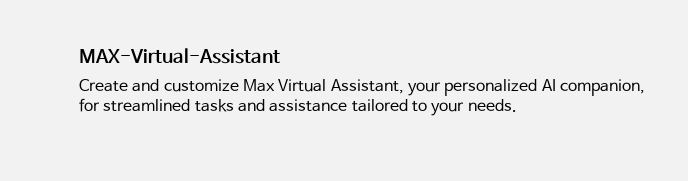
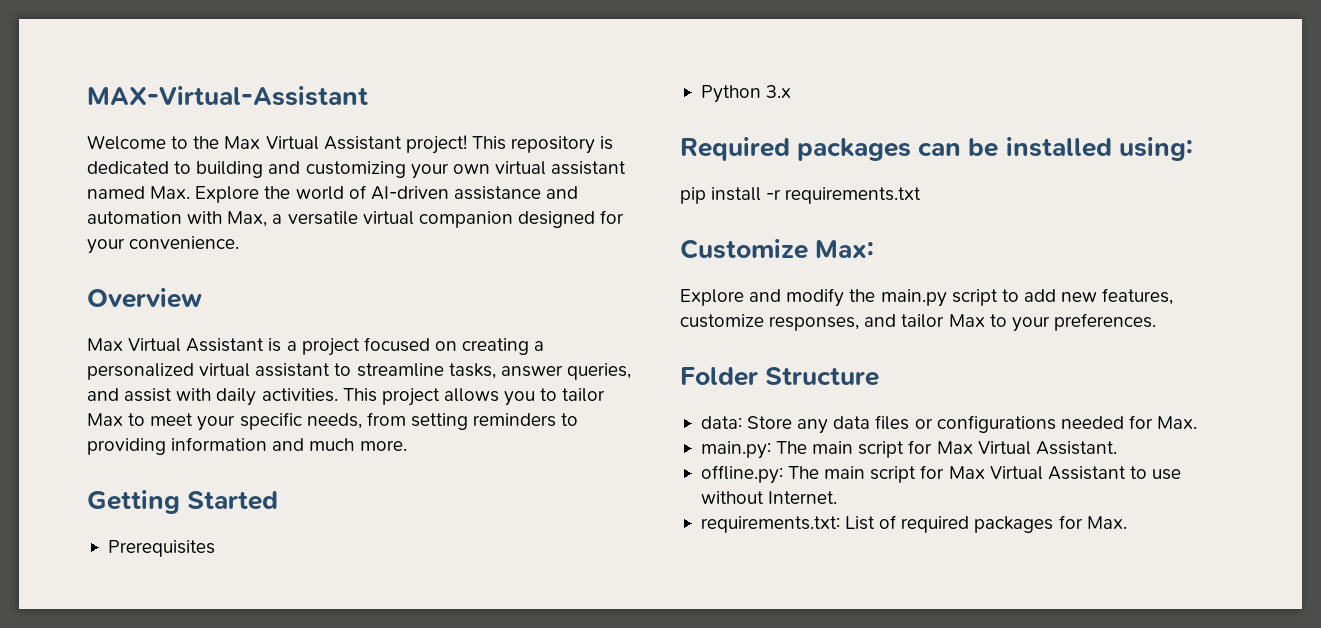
- Create and customize Max Virtual Assistant, your personalized AI companion, for streamlined tasks and assistance tailored to your needs.
+ Welcome to the Max Virtual Assistant project! This repository is dedicated to building and customizing your own virtual assistant named Max. Explore the world of AI-driven assistance and automation with Max, a versatile virtual companion designed for your convenience.
+ Overview
+ Max Virtual Assistant is a project focused on creating a personalized virtual assistant to streamline tasks, answer queries, and assist with daily activities. This project allows you to tailor Max to meet your specific needs, from setting reminders to providing information and much more.
+ Getting Started
+ Prerequisites
+ Python 3.x
+ Required packages can be installed using:
+ pip install -r requirements.txt
+ Customize Max:
+ Explore and modify the main.py script to add new features, customize responses, and tailor Max to your preferences.
+ Folder Structure
+ data: Store any data files or configurations needed for Max.
+ main.py: The main script for Max Virtual Assistant.
+ offline.py: The main script for Max Virtual Assistant to use without Internet.
+ requirements.txt: List of required packages for Max.

